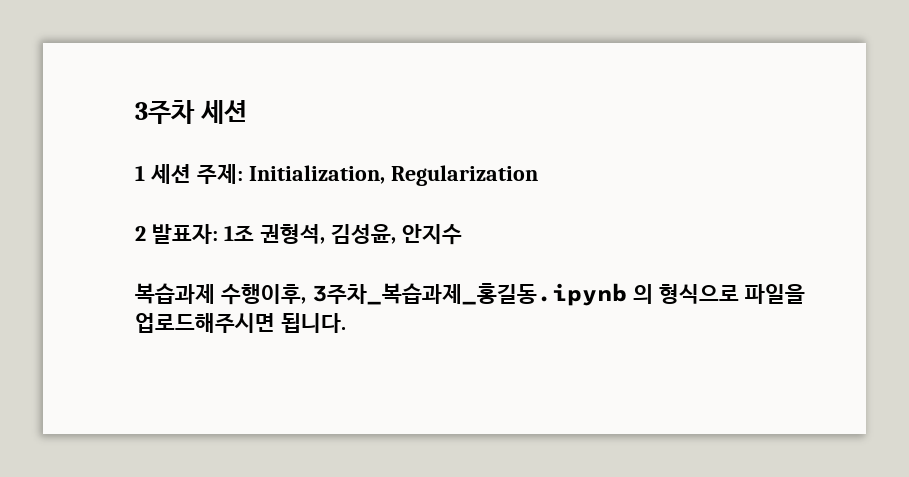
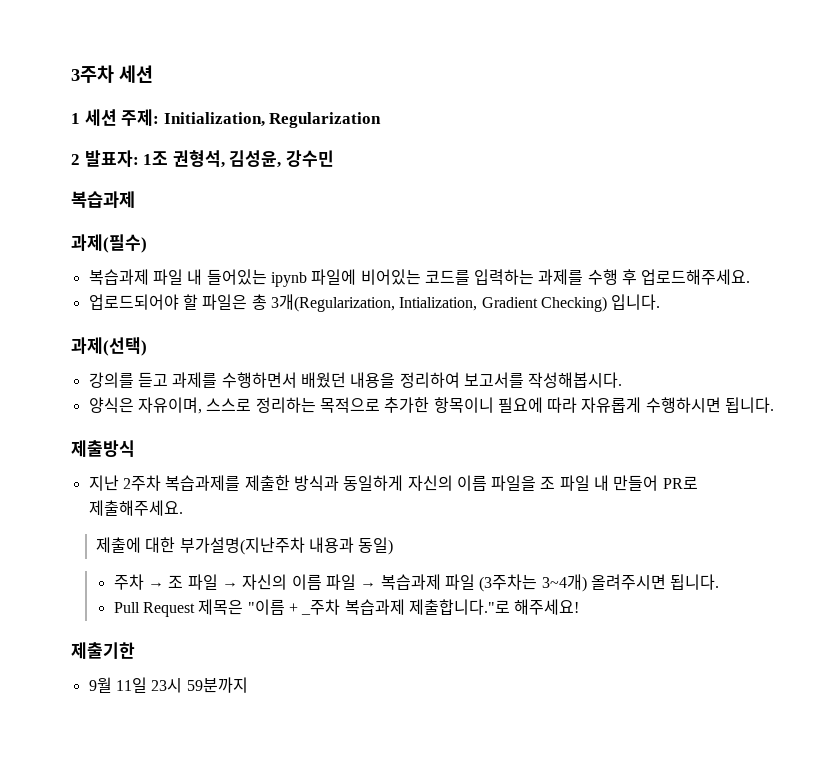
- 2 발표자: 1조 권형석, 김성윤, 안지수
- 복습과제 수행이후, 3주차_복습과제_홍길동.ipynb 의 형식으로 파일을 업로드해주시면 됩니다.
+ 2 발표자: 1조 권형석, 김성윤, 강수민
+ 복습과제
+ 과제(필수)
+ 복습과제 파일 내 들어있는 ipynb 파일에 비어있는 코드를 입력하는 과제를 수행 후 업로드해주세요.
+ 업로드되어야 할 파일은 총 3개(Regularization, Intialization, Gradient Checking) 입니다.
+ 과제(선택)
+ 강의를 듣고 과제를 수행하면서 배웠던 내용을 정리하여 보고서를 작성해봅시다.
+ 양식은 자유이며, 스스로 정리하는 목적으로 추가한 항목이니 필요에 따라 자유롭게 수행하시면 됩니다.
+ 제출방식
+ 지난 2주차 복습과제를 제출한 방식과 동일하게 자신의 이름 파일을 조 파일 내 만들어 PR로 제출해주세요.
+ 제출에 대한 부가설명(지난주차 내용과 동일)
+ 주차 → 조 파일 → 자신의 이름 파일 → 복습과제 파일 (3주차는 3~4개) 올려주시면 됩니다.
+ Pull Request 제목은 "이름 + _주차 복습과제 제출합니다."로 해주세요!
+ 제출기한
+ 9월 11일 23시 59분까지

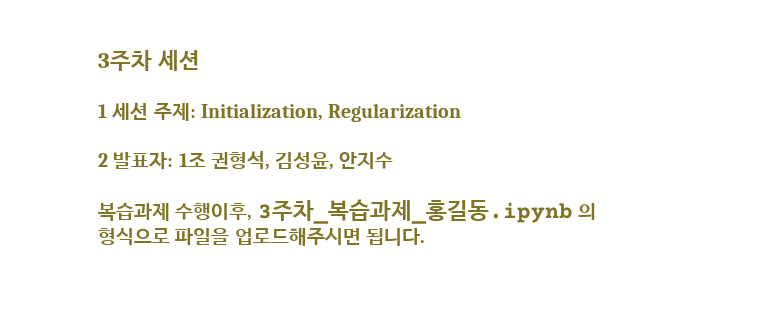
- 2 발표자: 1조 권형석, 김성윤, 강수민
- 복습과제
- 과제(필수)
- 복습과제 파일 내 들어있는 ipynb 파일에 비어있는 코드를 입력하는 과제를 수행 후 업로드해주세요.
- 업로드되어야 할 파일은 총 3개(Regularization, Intialization, Gradient Checking) 입니다.
- 과제(선택)
- 강의를 듣고 과제를 수행하면서 배웠던 내용을 정리하여 보고서를 작성해봅시다.
- 양식은 자유이며, 스스로 정리하는 목적으로 추가한 항목이니 필요에 따라 자유롭게 수행하시면 됩니다.
- 제출방식
- 지난 2주차 복습과제를 제출한 방식과 동일하게 자신의 이름 파일을 조 파일 내 만들어 PR로 제출해주세요.
- 제출에 대한 부가설명(지난주차 내용과 동일)
- 주차 → 조 파일 → 자신의 이름 파일 → 복습과제 파일 (3주차는 3~4개) 올려주시면 됩니다.
- Pull Request 제목은 "이름 + _주차 복습과제 제출합니다."로 해주세요!
- 제출기한
- 9월 11일 23시 59분까지
+ 2 발표자: 1조 권형석, 김성윤, 안지수
+ 복습과제 수행이후, 3주차_복습과제_홍길동.ipynb 의 형식으로 파일을 업로드해주시면 됩니다.

